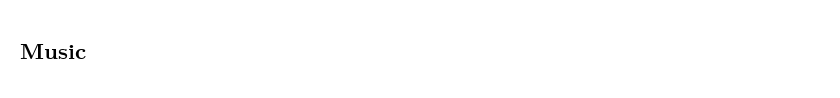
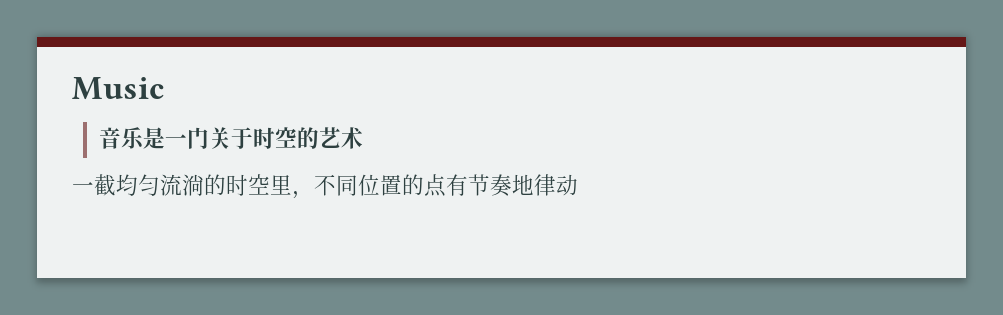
+ 音乐是一门关于时空的艺术
+ 一截均匀流淌的时空里，不同位置的点有节奏地律动

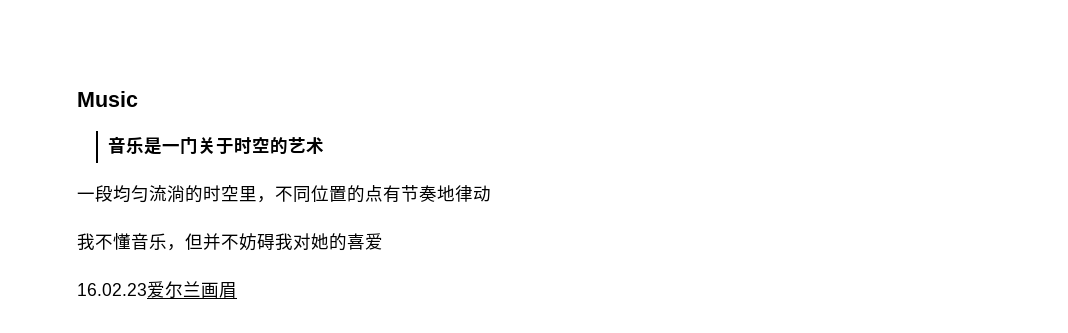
- 一截均匀流淌的时空里，不同位置的点有节奏地律动
+ 一段均匀流淌的时空里，不同位置的点有节奏地律动
+ 我不懂音乐，但并不妨碍我对她的喜爱
+ 16.02.23爱尔兰画眉

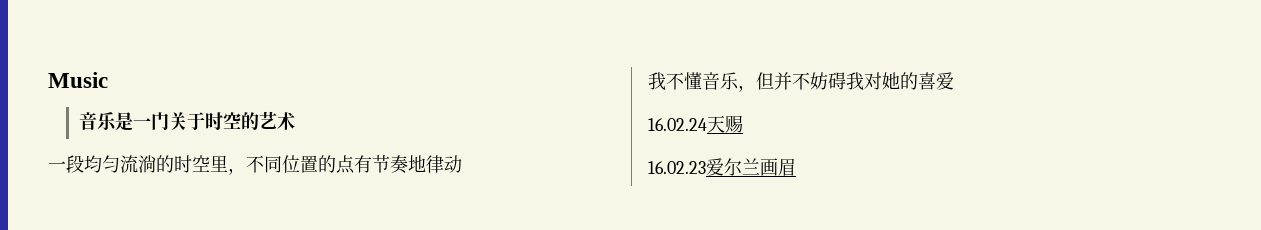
+ 16.02.24天赐

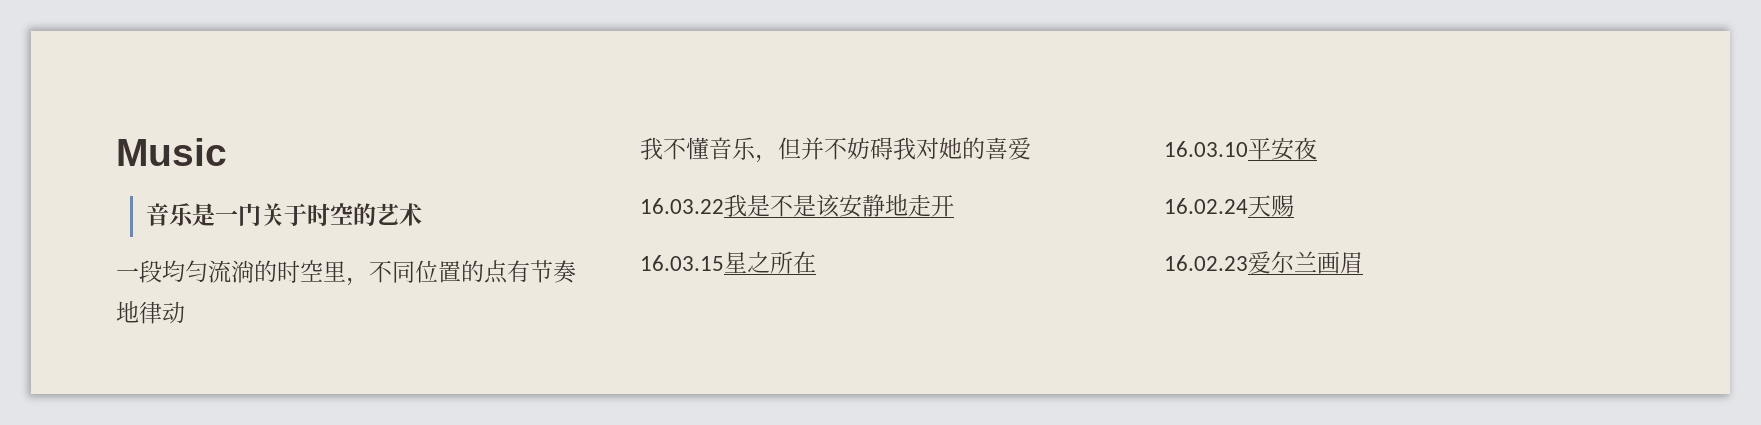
+ 16.03.22我是不是该安静地走开
+ 16.03.15星之所在
+ 16.03.10平安夜

